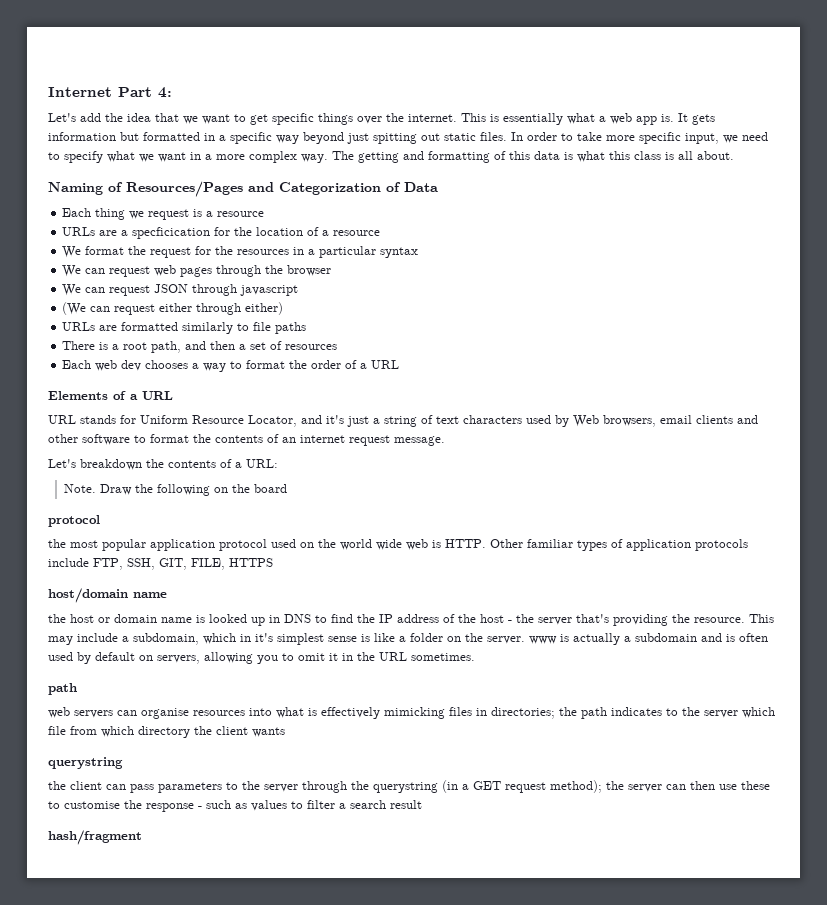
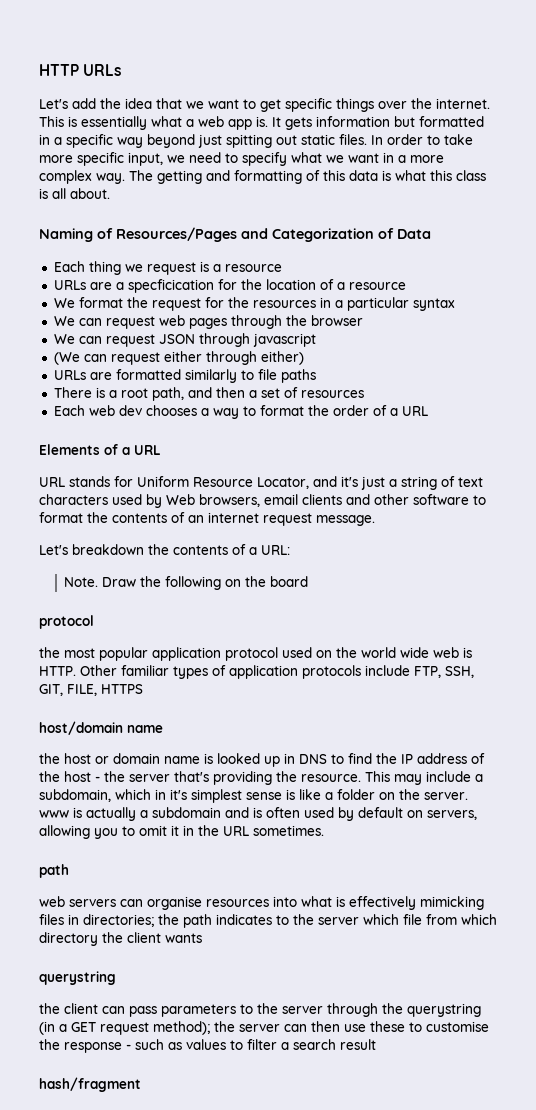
- Internet Part 4:
+ HTTP URLs

